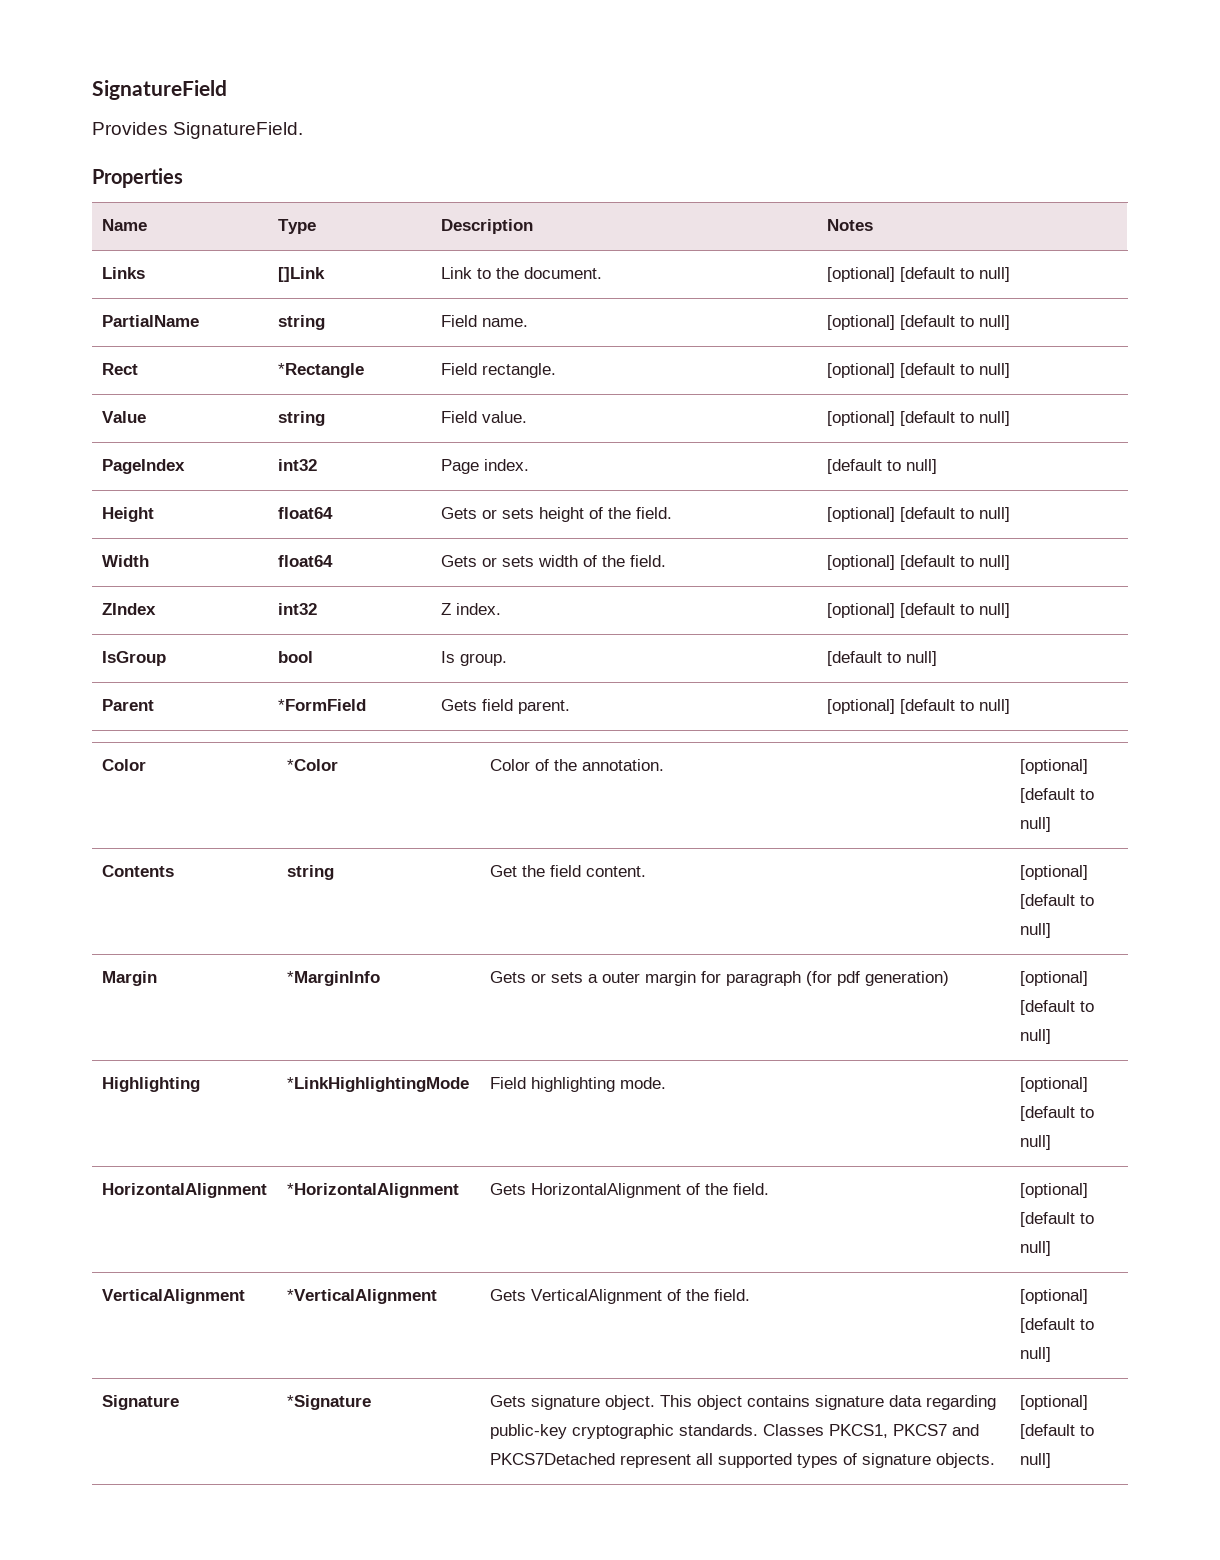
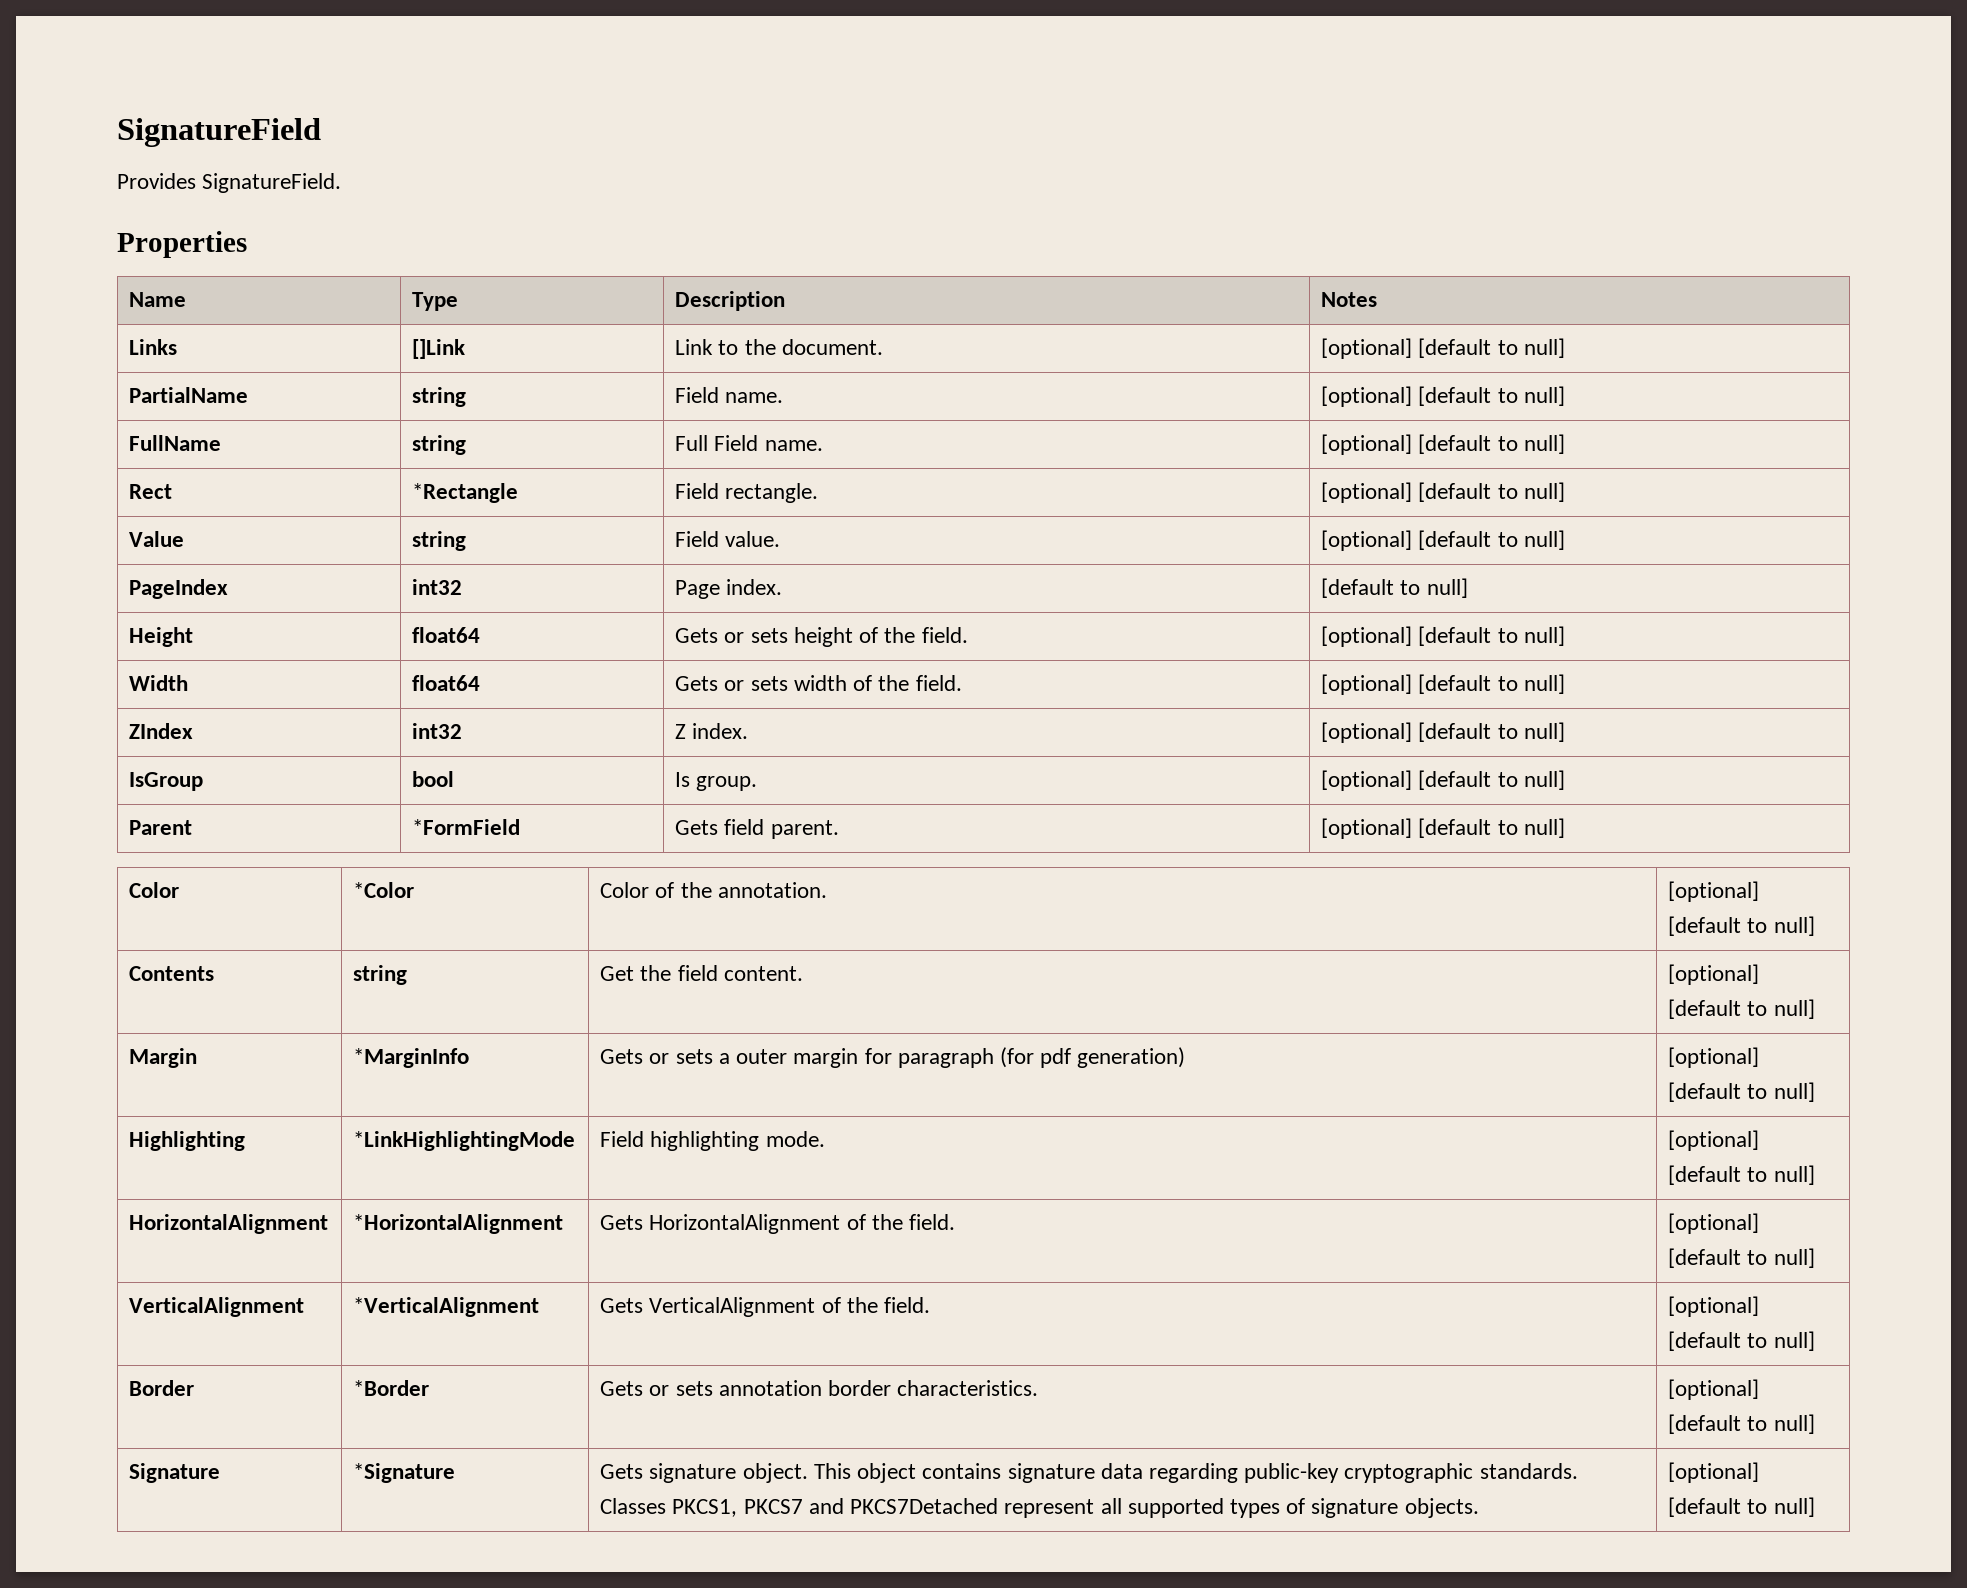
+ FullName | string | Full Field name. | [optional] [default to null]
- IsGroup | bool | Is group. | [default to null]
+ IsGroup | bool | Is group. | [optional] [default to null]
+ Border | *Border | Gets or sets annotation border characteristics. | [optional] [default to null]

